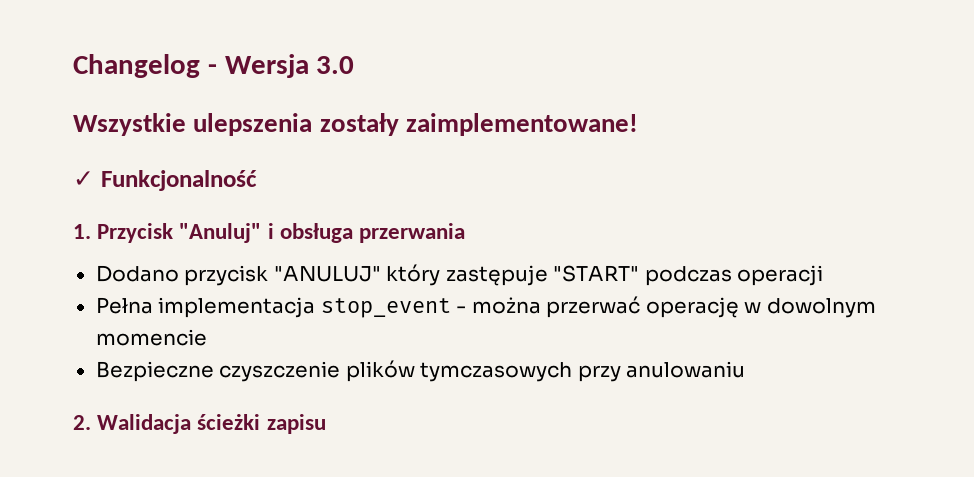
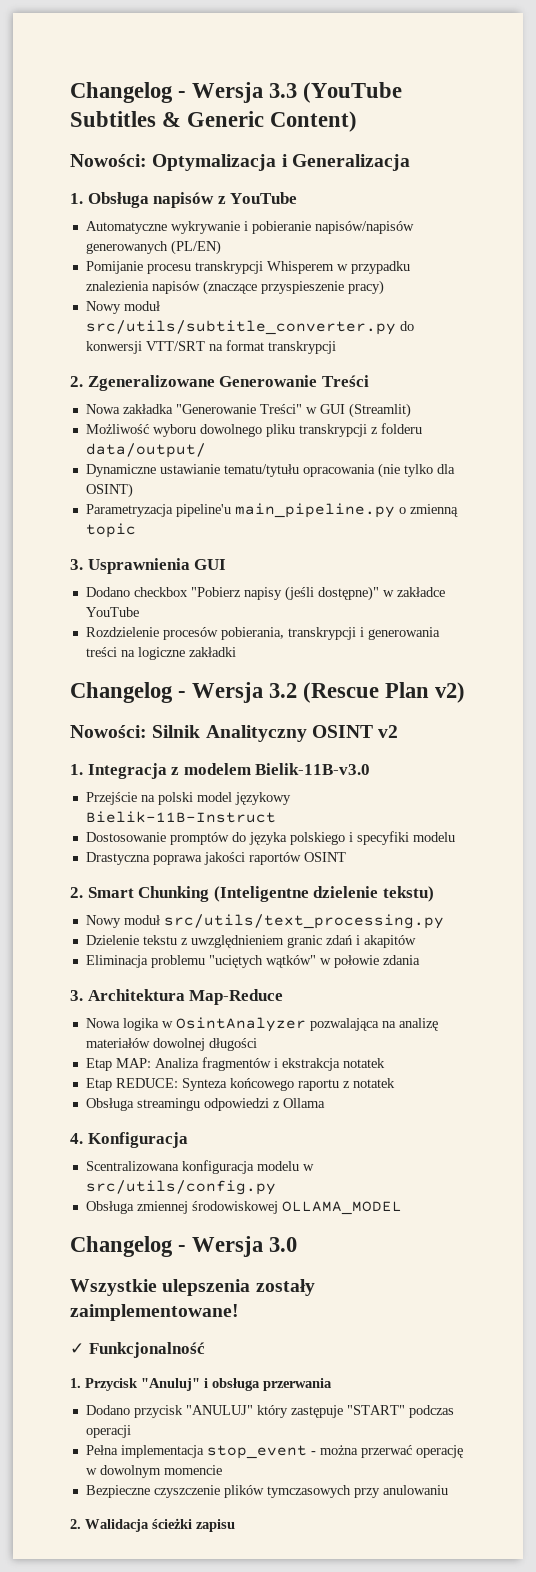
+ Changelog - Wersja 3.3 (YouTube Subtitles & Generic Content)
+ Nowości: Optymalizacja i Generalizacja
+ 1. Obsługa napisów z YouTube
+ Automatyczne wykrywanie i pobieranie napisów/napisów generowanych (PL/EN)
+ Pomijanie procesu transkrypcji Whisperem w przypadku znalezienia napisów (znaczące przyspieszenie pracy)
+ Nowy moduł src/utils/subtitle_converter.py do konwersji VTT/SRT na format transkrypcji
+ 2. Zgeneralizowane Generowanie Treści
+ Nowa zakładka "Generowanie Treści" w GUI (Streamlit)
+ Możliwość wyboru dowolnego pliku transkrypcji z folderu data/output/
+ Dynamiczne ustawianie tematu/tytułu opracowania (nie tylko dla OSINT)
+ Parametryzacja pipeline'u main_pipeline.py o zmienną topic
+ 3. Usprawnienia GUI
+ Dodano checkbox "Pobierz napisy (jeśli dostępne)" w zakładce YouTube
+ Rozdzielenie procesów pobierania, transkrypcji i generowania treści na logiczne zakładki
+ Changelog - Wersja 3.2 (Rescue Plan v2)
+ Nowości: Silnik Analityczny OSINT v2
+ 1. Integracja z modelem Bielik-11B-v3.0
+ Przejście na polski model językowy Bielik-11B-Instruct
+ Dostosowanie promptów do języka polskiego i specyfiki modelu
+ Drastyczna poprawa jakości raportów OSINT
+ 2. Smart Chunking (Inteligentne dzielenie tekstu)
+ Nowy moduł src/utils/text_processing.py
+ Dzielenie tekstu z uwzględnieniem granic zdań i akapitów
+ Eliminacja problemu "uciętych wątków" w połowie zdania
+ 3. Architektura Map-Reduce
+ Nowa logika w OsintAnalyzer pozwalająca na analizę materiałów dowolnej długości
+ Etap MAP: Analiza fragmentów i ekstrakcja notatek
+ Etap REDUCE: Synteza końcowego raportu z notatek
+ Obsługa streamingu odpowiedzi z Ollama
+ 4. Konfiguracja
+ Scentralizowana konfiguracja modelu w src/utils/config.py
+ Obsługa zmiennej środowiskowej OLLAMA_MODEL

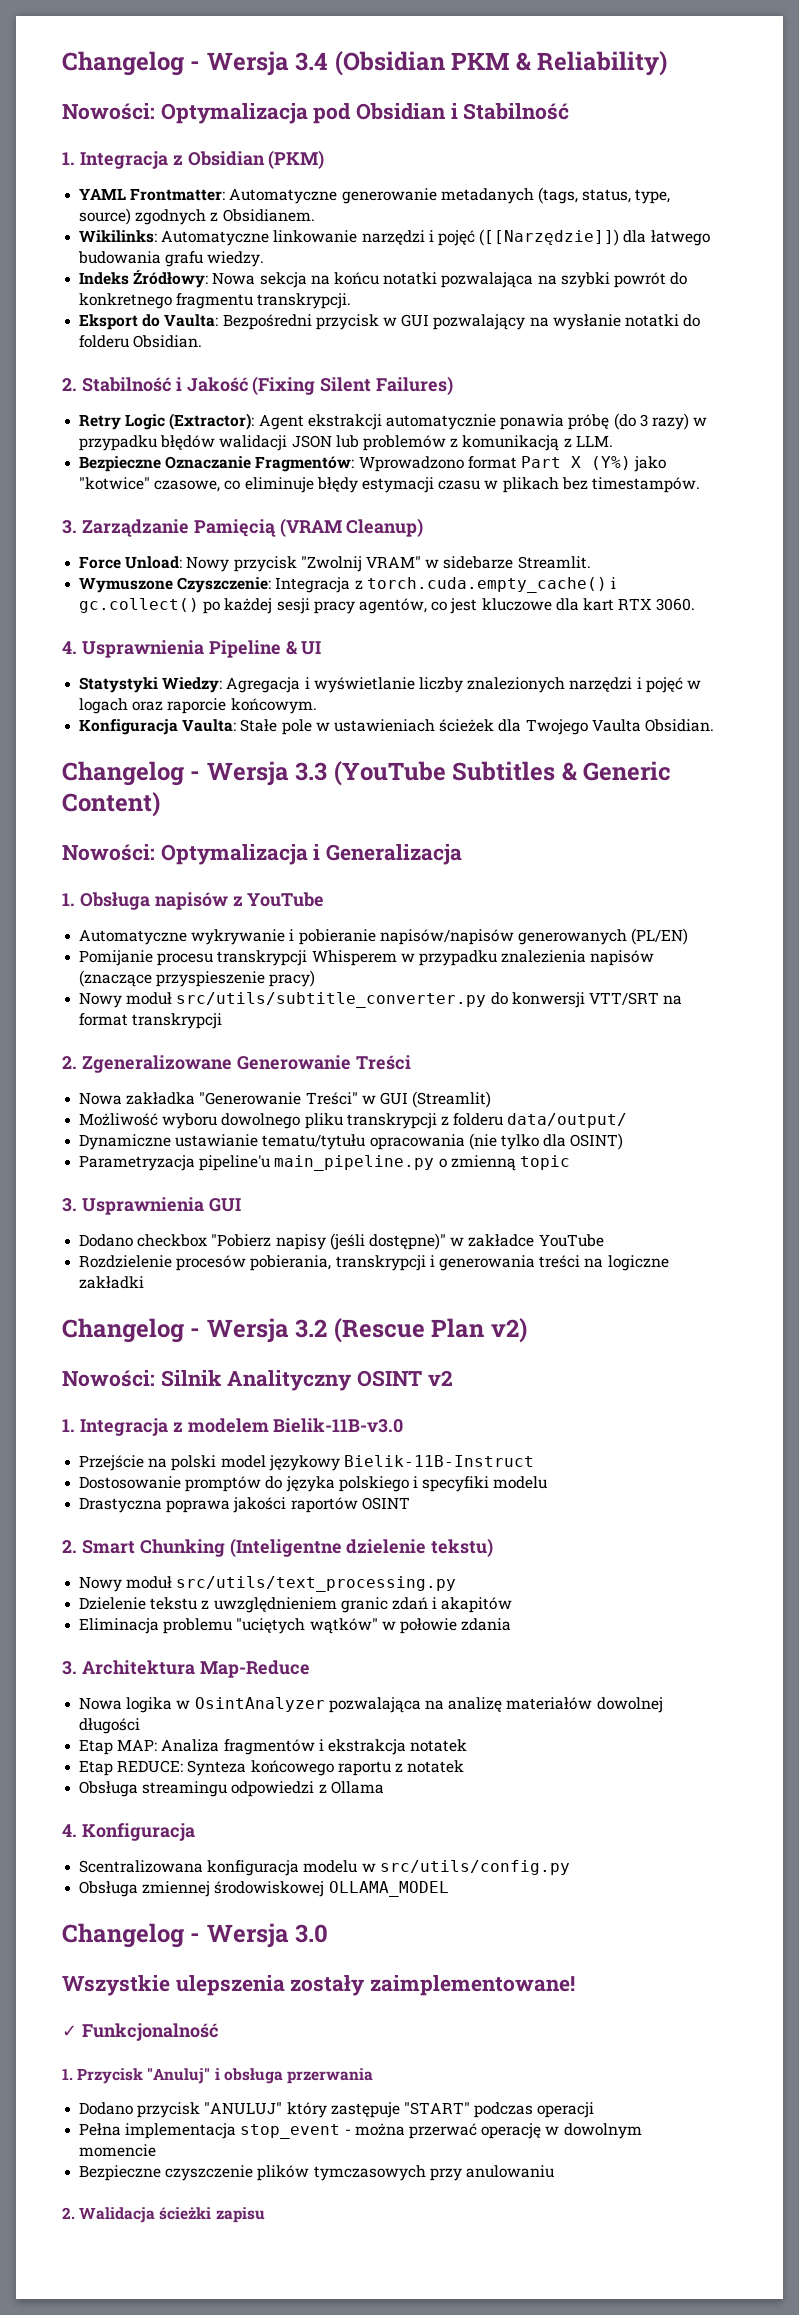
+ Changelog - Wersja 3.4 (Obsidian PKM & Reliability)
+ Nowości: Optymalizacja pod Obsidian i Stabilność
+ 1. Integracja z Obsidian (PKM)
+ YAML Frontmatter: Automatyczne generowanie metadanych (tags, status, type, source) zgodnych z Obsidianem.
+ Wikilinks: Automatyczne linkowanie narzędzi i pojęć ([[Narzędzie]]) dla łatwego budowania grafu wiedzy.
+ Indeks Źródłowy: Nowa sekcja na końcu notatki pozwalająca na szybki powrót do konkretnego fragmentu transkrypcji.
+ Eksport do Vaulta: Bezpośredni przycisk w GUI pozwalający na wysłanie notatki do folderu Obsidian.
+ 2. Stabilność i Jakość (Fixing Silent Failures)
+ Retry Logic (Extractor): Agent ekstrakcji automatycznie ponawia próbę (do 3 razy) w przypadku błędów walidacji JSON lub problemów z komunikacją z LLM.
+ Bezpieczne Oznaczanie Fragmentów: Wprowadzono format Part X (Y%) jako "kotwice" czasowe, co eliminuje błędy estymacji czasu w plikach bez timestampów.
+ 3. Zarządzanie Pamięcią (VRAM Cleanup)
+ Force Unload: Nowy przycisk "Zwolnij VRAM" w sidebarze Streamlit.
+ Wymuszone Czyszczenie: Integracja z torch.cuda.empty_cache() i gc.collect() po każdej sesji pracy agentów, co jest kluczowe dla kart RTX 3060.
+ 4. Usprawnienia Pipeline & UI
+ Statystyki Wiedzy: Agregacja i wyświetlanie liczby znalezionych narzędzi i pojęć w logach oraz raporcie końcowym.
+ Konfiguracja Vaulta: Stałe pole w ustawieniach ścieżek dla Twojego Vaulta Obsidian.

